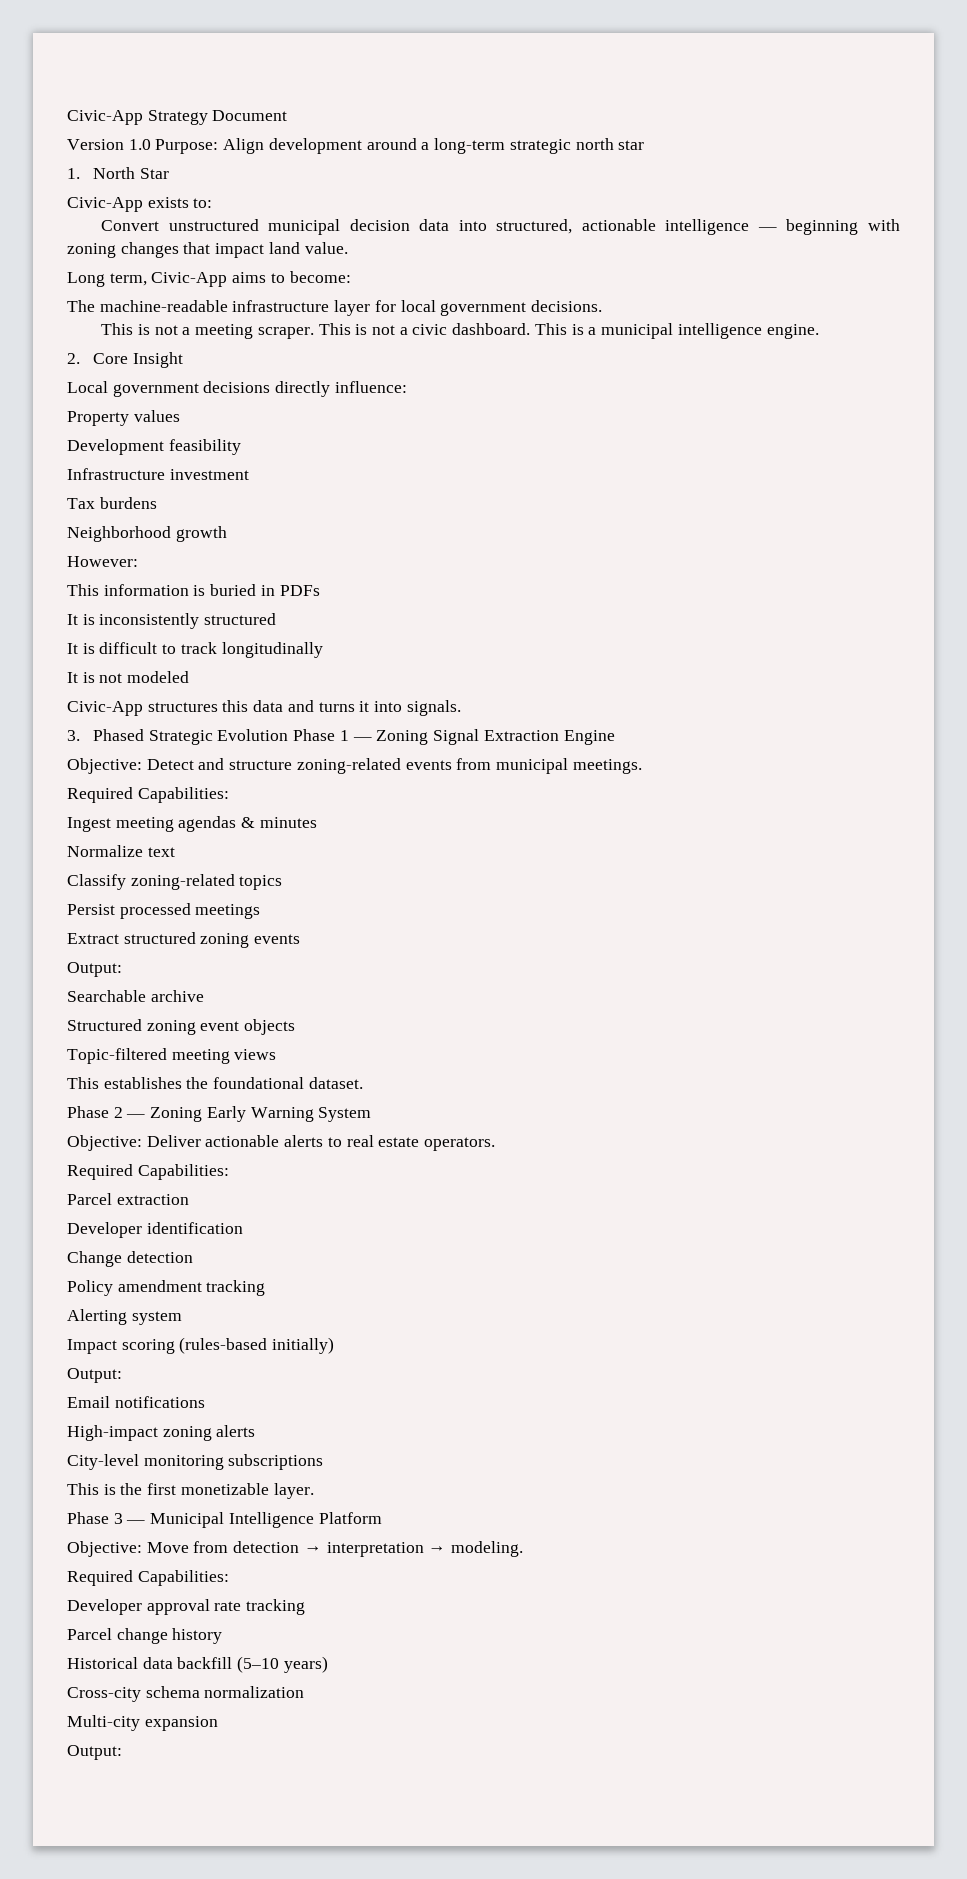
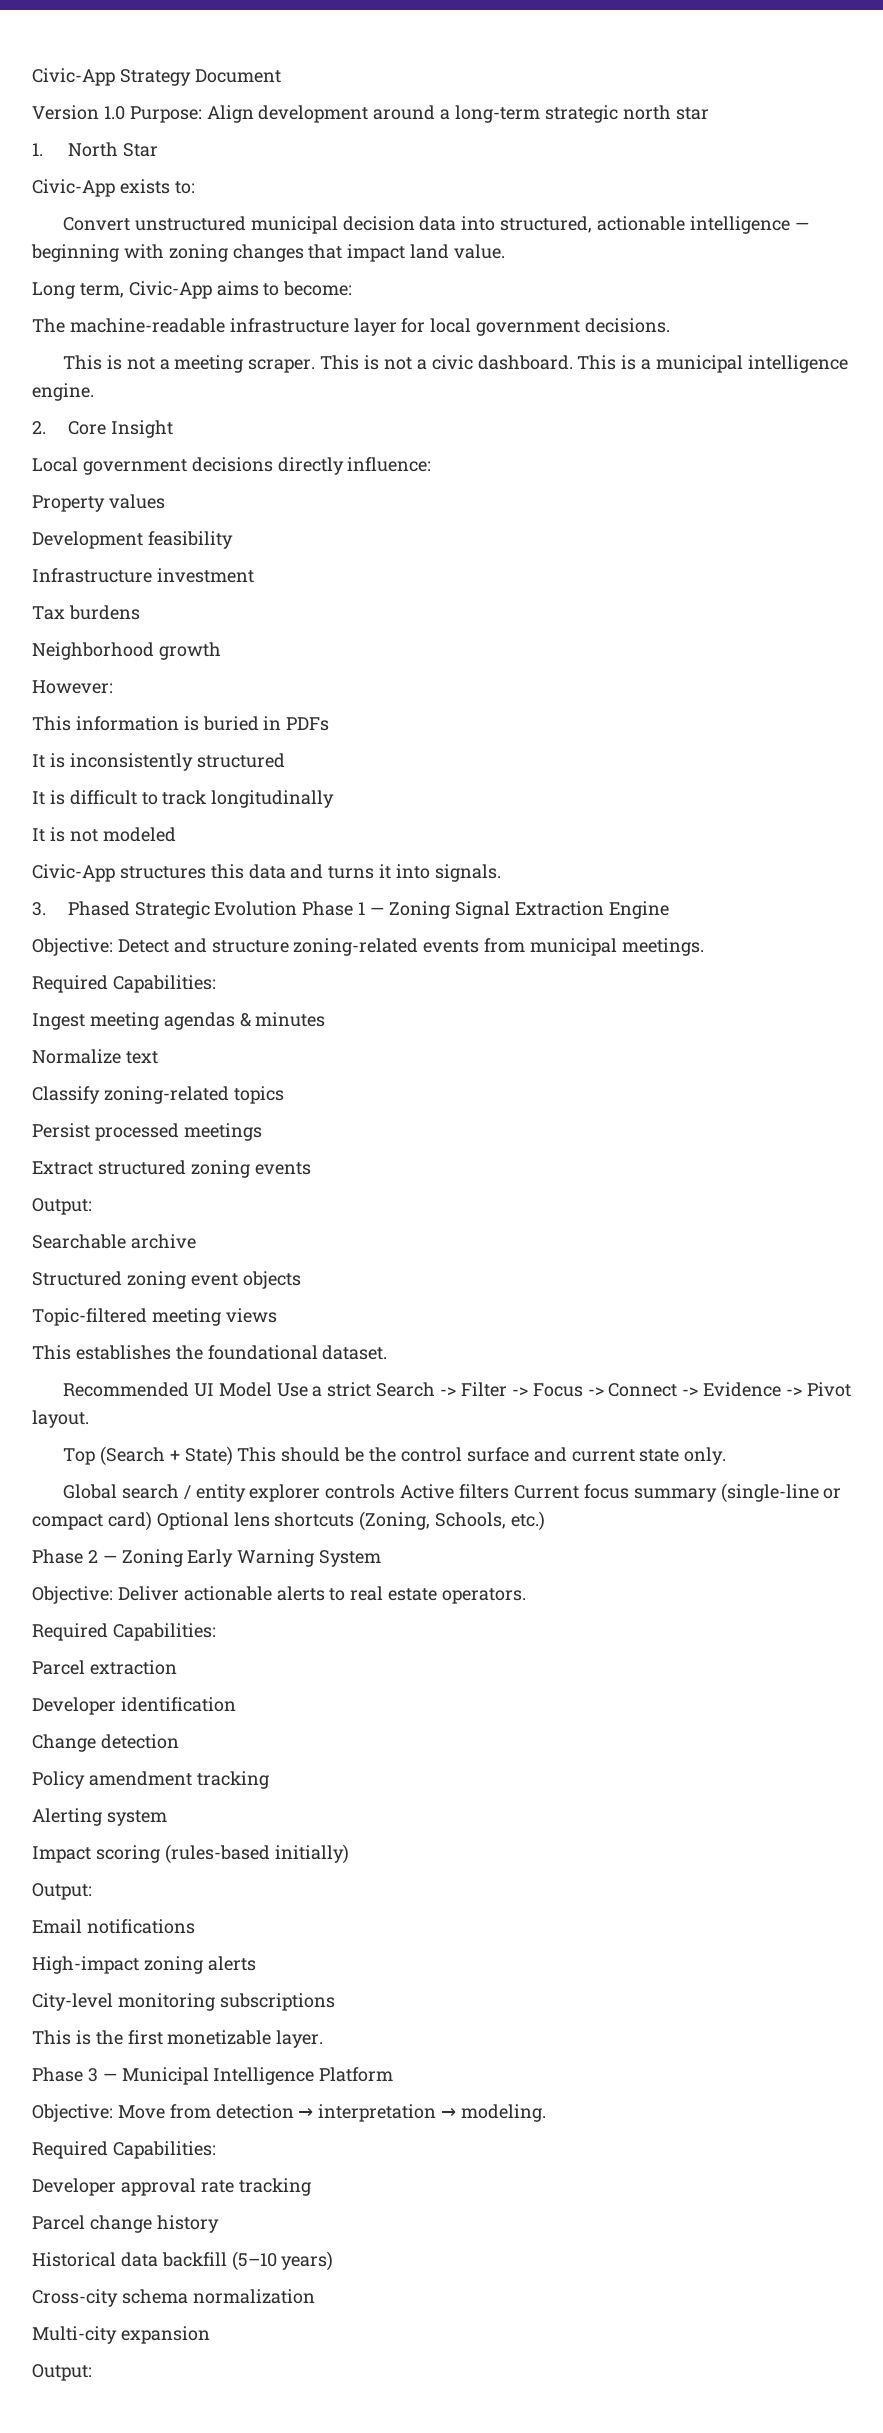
+ Recommended UI Model Use a strict Search -> Filter -> Focus -> Connect -> Evidence -> Pivot layout.
+ Top (Search + State) This should be the control surface and current state only.
+ Global search / entity explorer controls Active filters Current focus summary (single-line or compact card) Optional lens shortcuts (Zoning, Schools, etc.)

